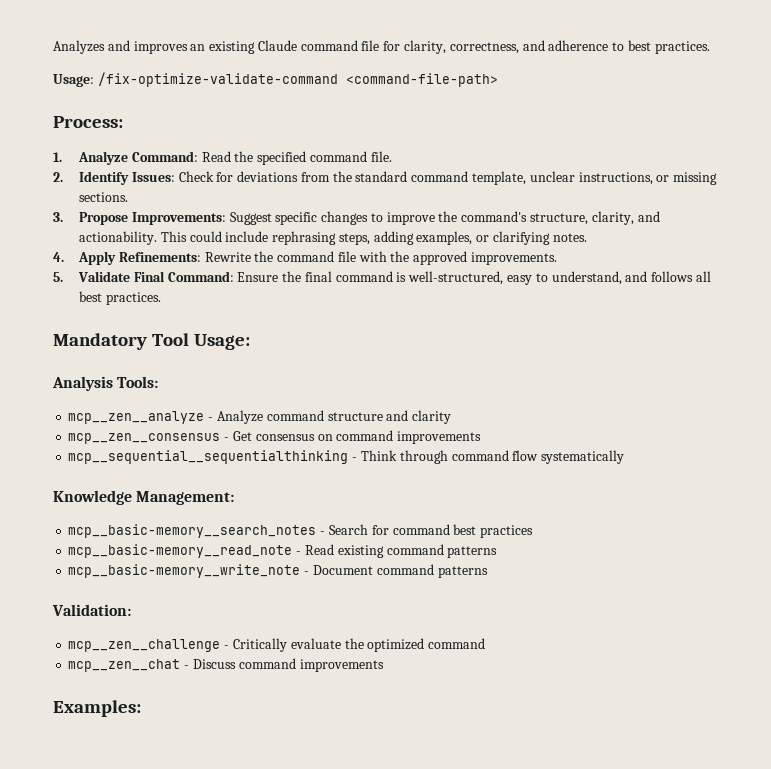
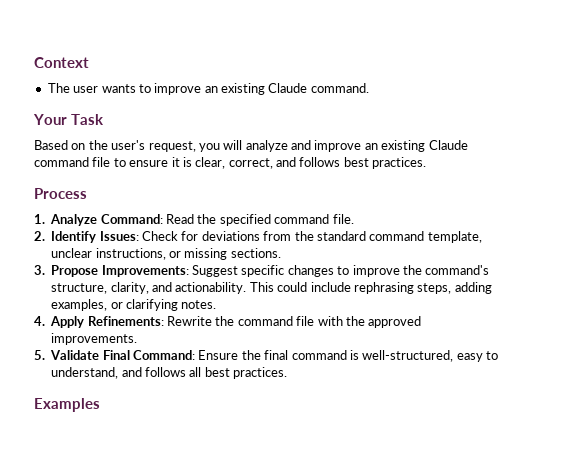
- Analyzes and improves an existing Claude command file for clarity, correctness, and adherence to best practices.
- Usage: /fix-optimize-validate-command <command-file-path>
- Process:
+ Context
+ The user wants to improve an existing Claude command.
+ Your Task
+ Based on the user's request, you will analyze and improve an existing Claude command file to ensure it is clear, correct, and follows best practices.
+ Process
- Mandatory Tool Usage:
- Analysis Tools:
- mcp__zen__analyze - Analyze command structure and clarity
- mcp__zen__consensus - Get consensus on command improvements
- mcp__sequential__sequentialthinking - Think through command flow systematically
- Knowledge Management:
- mcp__basic-memory__search_notes - Search for command best practices
- mcp__basic-memory__read_note - Read existing command patterns
- mcp__basic-memory__write_note - Document command patterns
- Validation:
- mcp__zen__challenge - Critically evaluate the optimized command
- mcp__zen__chat - Discuss command improvements
- Examples:
+ Examples

